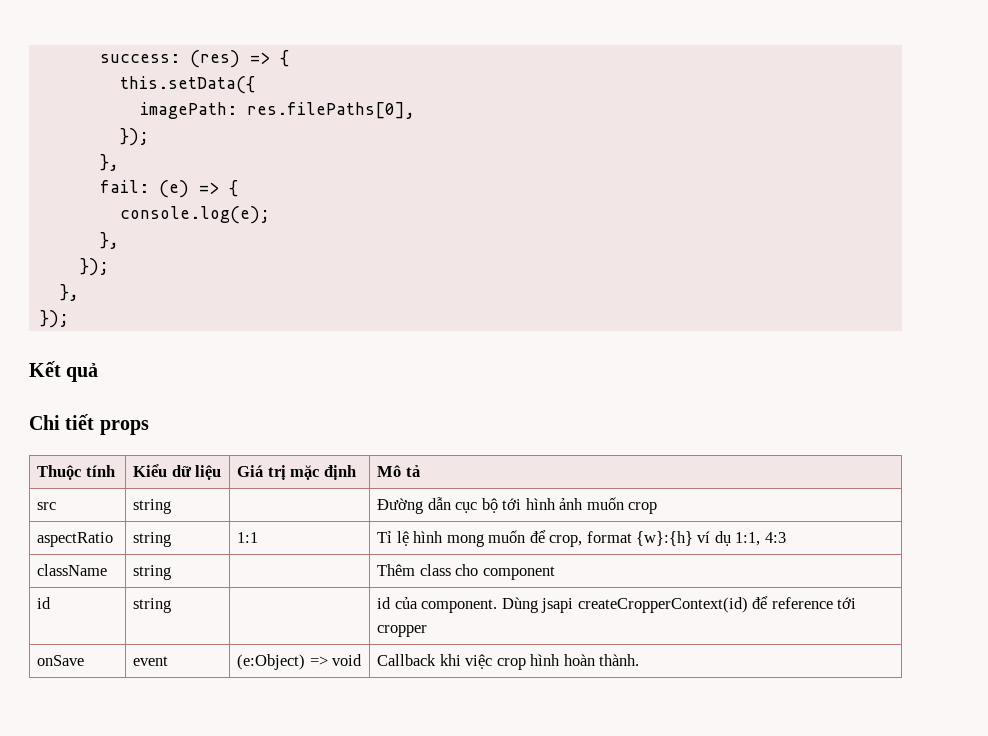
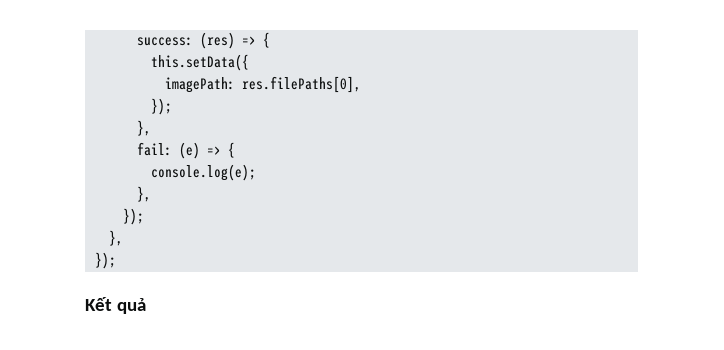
- Chi tiết props
- Thuộc tính | Kiểu dữ liệu | Giá trị mặc định | Mô tả
- src | string | | Đường dẫn cục bộ tới hình ảnh muốn crop
- aspectRatio | string | 1:1 | Tỉ lệ hình mong muốn để crop, format {w}:{h} ví dụ 1:1, 4:3
- className | string | | Thêm class cho component
- id | string | | id của component. Dùng jsapi createCropperContext(id) để reference tới cropper
- onSave | event | (e:Object) => void | Callback khi việc crop hình hoàn thành.

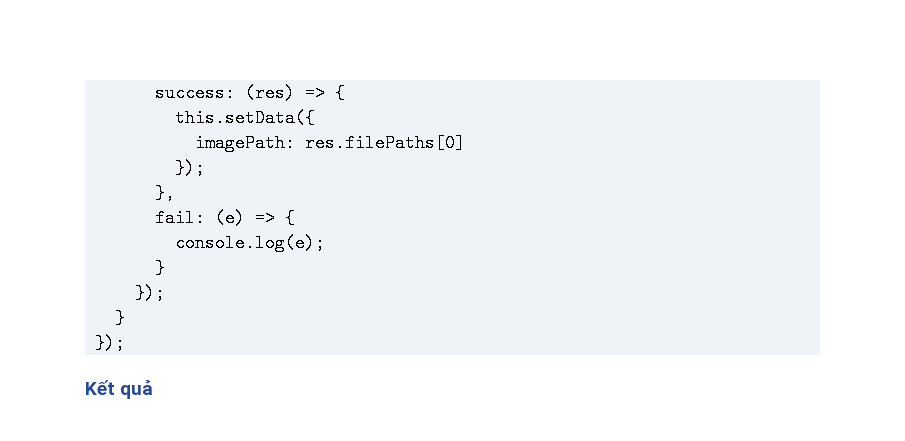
- imagePath: res.filePaths[0],
+ imagePath: res.filePaths[0]
  console.log(e);
- },
+ }
  });
- },
+ }

